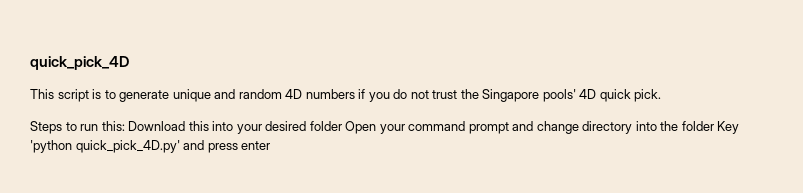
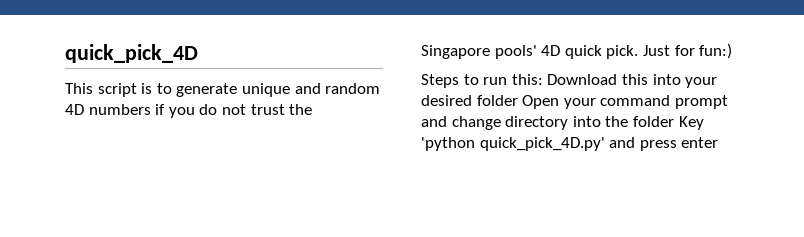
+ Just for fun:)

